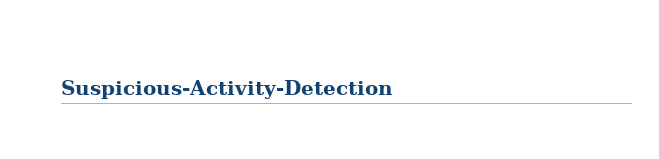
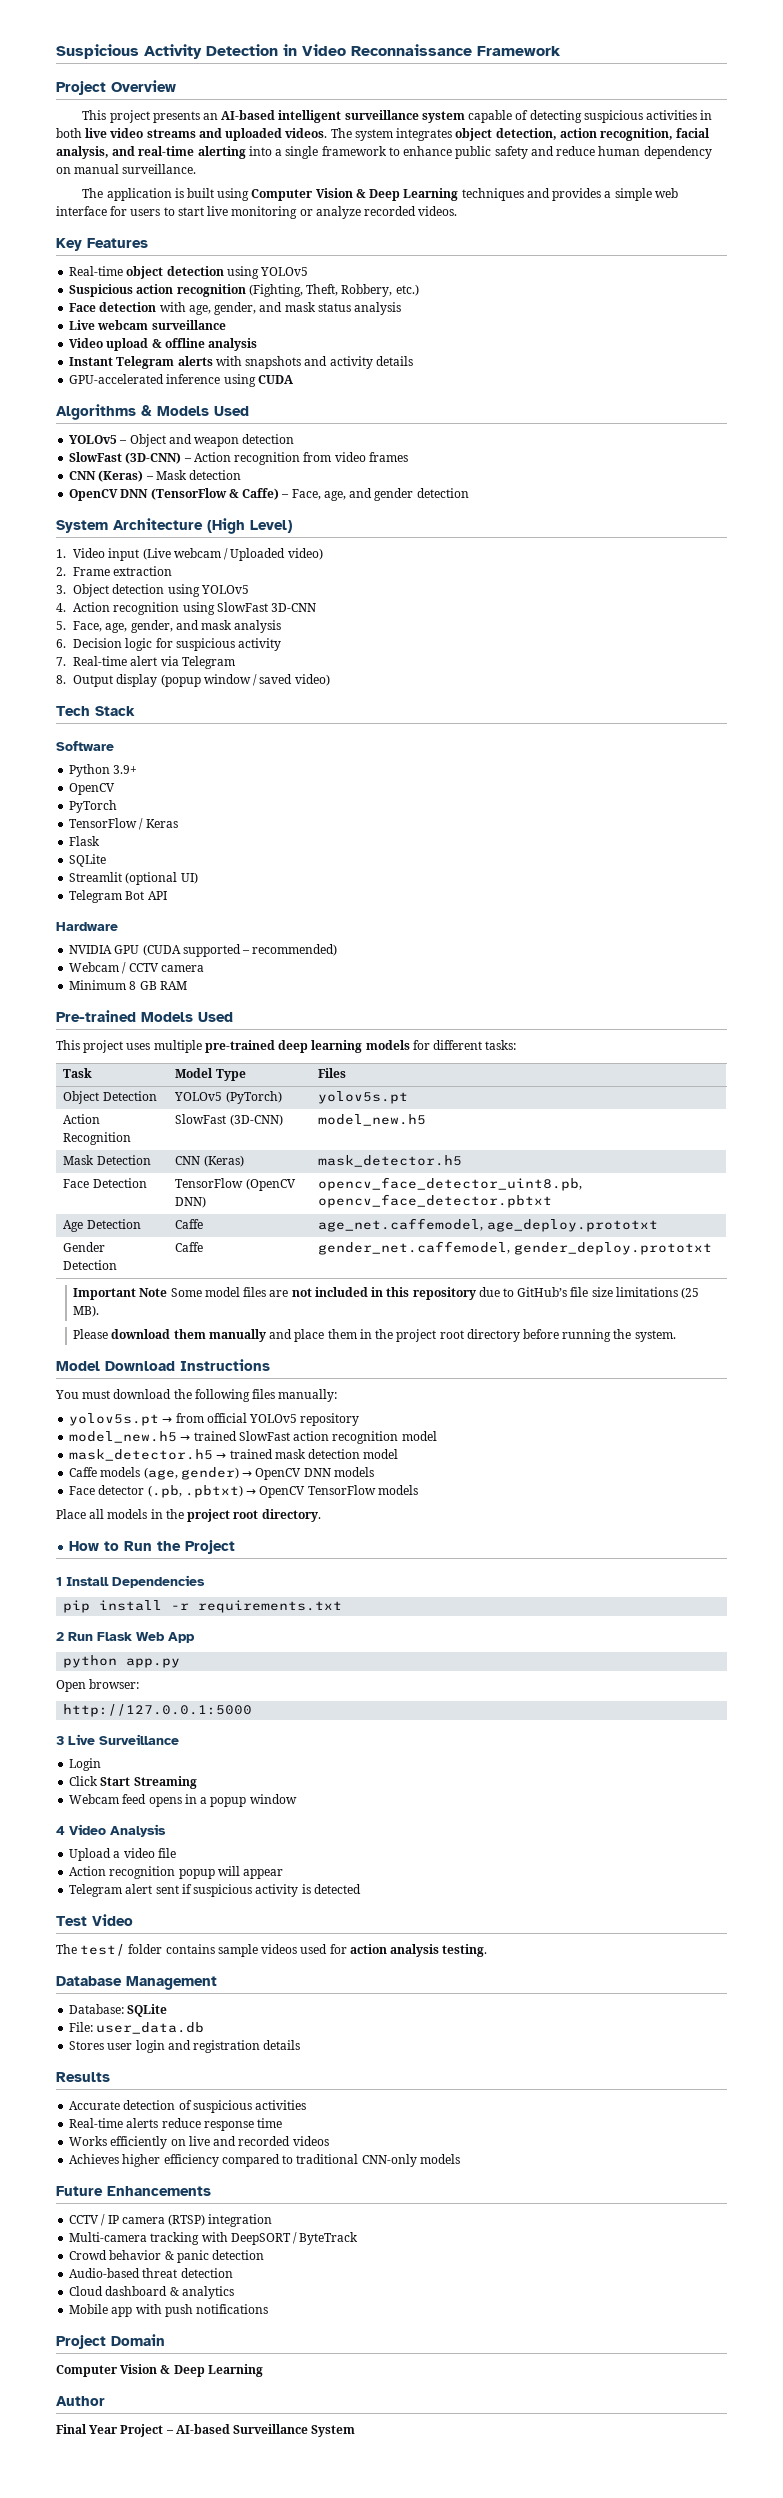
- Suspicious-Activity-Detection
+ Suspicious Activity Detection in Video Reconnaissance Framework
+ Project Overview
+ This project presents an AI-based intelligent surveillance system capable of detecting suspicious activities in both live video streams and uploaded videos. The system integrates object detection, action recognition, facial analysis, and real-time alerting into a single framework to enhance public safety and reduce human dependency on manual surveillance.
+ The application is built using Computer Vision & Deep Learning techniques and provides a simple web interface for users to start live monitoring or analyze recorded videos.
+ Key Features
+ Real-time object detection using YOLOv5
+ Suspicious action recognition (Fighting, Theft, Robbery, etc.)
+ Face detection with age, gender, and mask status analysis
+ Live webcam surveillance
+ Video upload & offline analysis
+ Instant Telegram alerts with snapshots and activity details
+ GPU-accelerated inference using CUDA
+ Algorithms & Models Used
+ YOLOv5 – Object and weapon detection
+ SlowFast (3D-CNN) – Action recognition from video frames
+ CNN (Keras) – Mask detection
+ OpenCV DNN (TensorFlow & Caffe) – Face, age, and gender detection
+ System Architecture (High Level)
+ 1. Video input (Live webcam / Uploaded video)
+ 2. Frame extraction
+ 3. Object detection using YOLOv5
+ 4. Action recognition using SlowFast 3D-CNN
+ 5. Face, age, gender, and mask analysis
+ 6. Decision logic for suspicious activity
+ 7. Real-time alert via Telegram
+ 8. Output display (popup window / saved video)
+ Tech Stack
+ Software
+ Python 3.9+
+ OpenCV
+ PyTorch
+ TensorFlow / Keras
+ Flask
+ SQLite
+ Streamlit (optional UI)
+ Telegram Bot API
+ Hardware
+ NVIDIA GPU (CUDA supported – recommended)
+ Webcam / CCTV camera
+ Minimum 8 GB RAM
+ Pre-trained Models Used
+ This project uses multiple pre-trained deep learning models for different tasks:
+ Task | Model Type | Files
+ Object Detection | YOLOv5 (PyTorch) | yolov5s.pt
+ Action Recognition | SlowFast (3D-CNN) | model_new.h5
+ Mask Detection | CNN (Keras) | mask_detector.h5
+ Face Detection | TensorFlow (OpenCV DNN) | opencv_face_detector_uint8.pb, opencv_face_detector.pbtxt
+ Age Detection | Caffe | age_net.caffemodel, age_deploy.prototxt
+ Gender Detection | Caffe | gender_net.caffemodel, gender_deploy.prototxt
+ Important Note Some model files are not included in this repository due to GitHub’s file size limitations (25 MB).
+ Please download them manually and place them in the project root directory before running the system.
+ Model Download Instructions
+ You must download the following files manually:
+ yolov5s.pt → from official YOLOv5 repository
+ model_new.h5 → trained SlowFast action recognition model
+ mask_detector.h5 → trained mask detection model
+ Caffe models (age, gender) → OpenCV DNN models
+ Face detector (.pb, .pbtxt) → OpenCV TensorFlow models
+ Place all models in the project root directory.
+ How to Run the Project
+ 1 Install Dependencies
+ pip install -r requirements.txt
+ 2 Run Flask Web App
+ python app.py
+ Open browser:
+ http://127.0.0.1:5000
+ 3 Live Surveillance
+ Login
+ Click Start Streaming
+ Webcam feed opens in a popup window
+ 4 Video Analysis
+ Upload a video file
+ Action recognition popup will appear
+ Telegram alert sent if suspicious activity is detected
+ Test Video
+ The test/ folder contains sample videos used for action analysis testing.
+ Database Management
+ Database: SQLite
+ File: user_data.db
+ Stores user login and registration details
+ Results
+ Accurate detection of suspicious activities
+ Real-time alerts reduce response time
+ Works efficiently on live and recorded videos
+ Achieves higher efficiency compared to traditional CNN-only models
+ Future Enhancements
+ CCTV / IP camera (RTSP) integration
+ Multi-camera tracking with DeepSORT / ByteTrack
+ Crowd behavior & panic detection
+ Audio-based threat detection
+ Cloud dashboard & analytics
+ Mobile app with push notifications
+ Project Domain
+ Computer Vision & Deep Learning
+ Author
+ Final Year Project – AI-based Surveillance System

